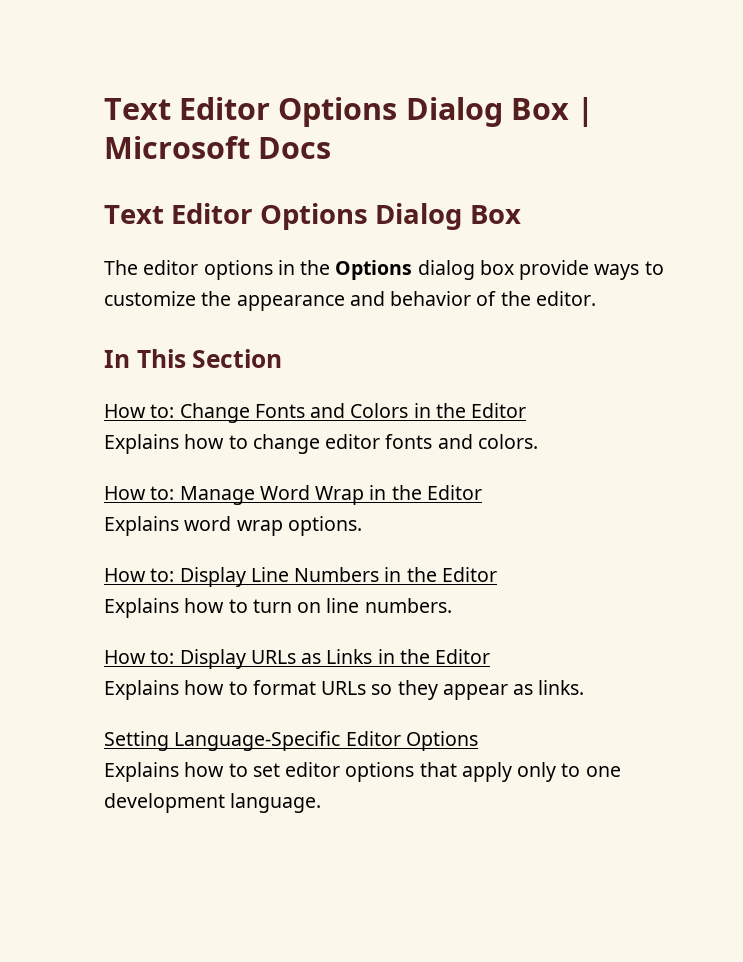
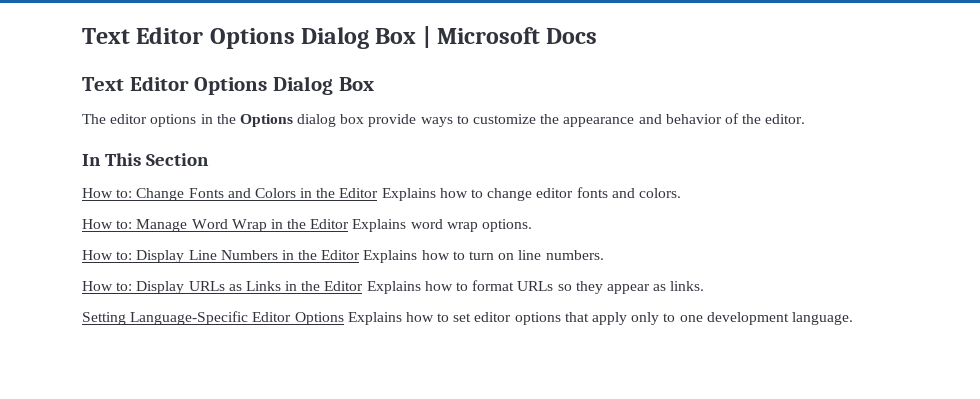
- How to: Change Fonts and Colors in the Editor
- Explains how to change editor fonts and colors.
+ How to: Change Fonts and Colors in the Editor Explains how to change editor fonts and colors.
- How to: Manage Word Wrap in the Editor
- Explains word wrap options.
+ How to: Manage Word Wrap in the Editor Explains word wrap options.
- How to: Display Line Numbers in the Editor
- Explains how to turn on line numbers.
+ How to: Display Line Numbers in the Editor Explains how to turn on line numbers.
- How to: Display URLs as Links in the Editor
- Explains how to format URLs so they appear as links.
+ How to: Display URLs as Links in the Editor Explains how to format URLs so they appear as links.
- Setting Language-Specific Editor Options
- Explains how to set editor options that apply only to one development language.
+ Setting Language-Specific Editor Options Explains how to set editor options that apply only to one development language.

